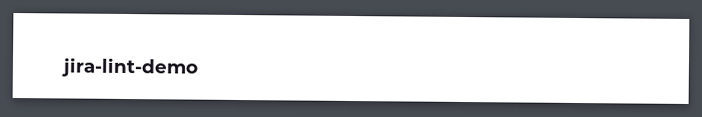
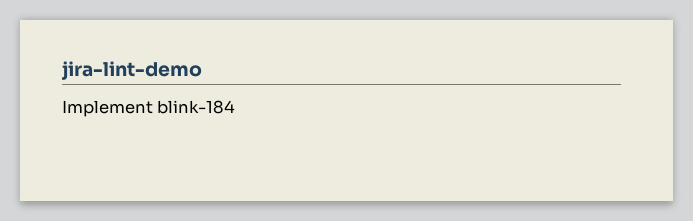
+ Implement blink-184

